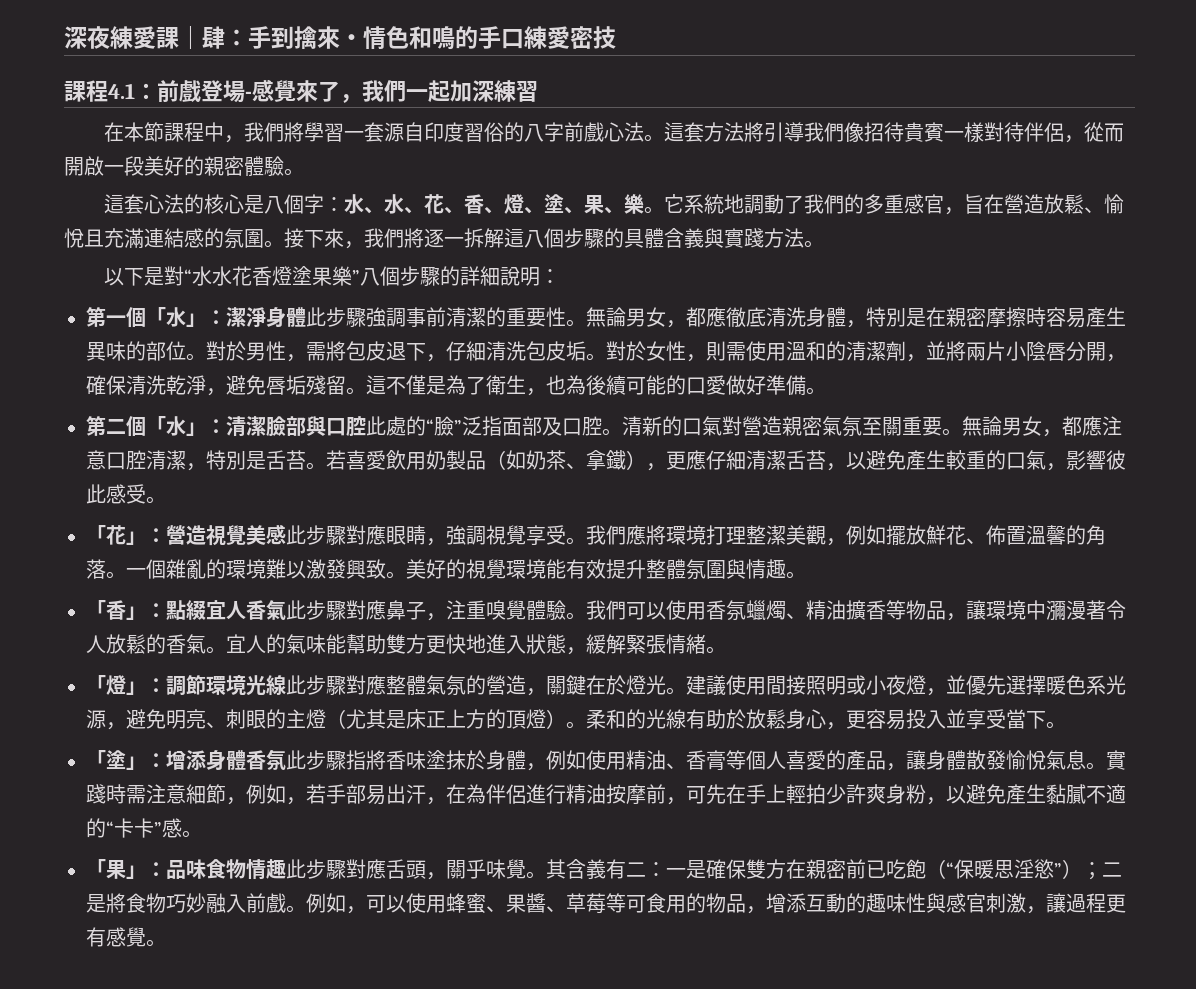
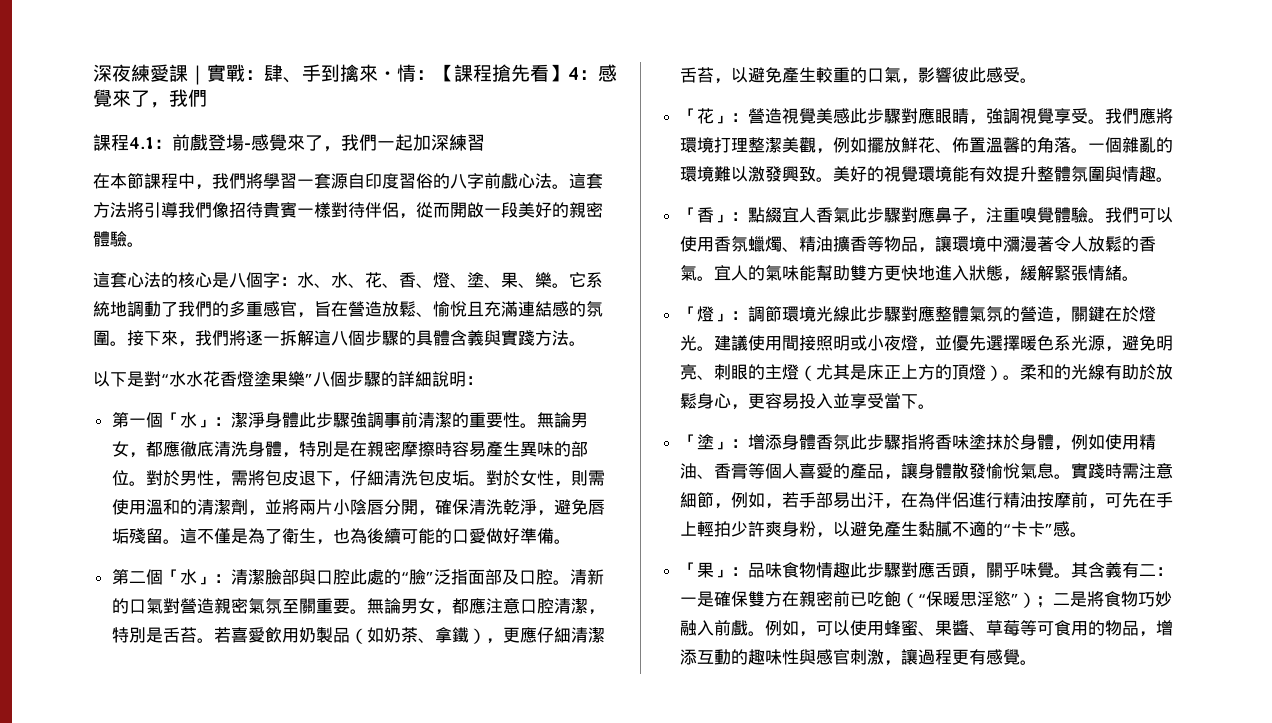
- 深夜練愛課｜肆：手到擒來・情色和鳴的手口練愛密技
+ 深夜練愛課｜實戰：肆、手到擒來・情：【課程搶先看】4：感覺來了，我們

